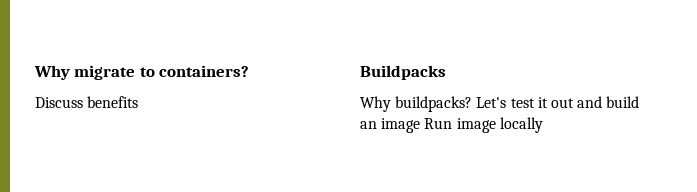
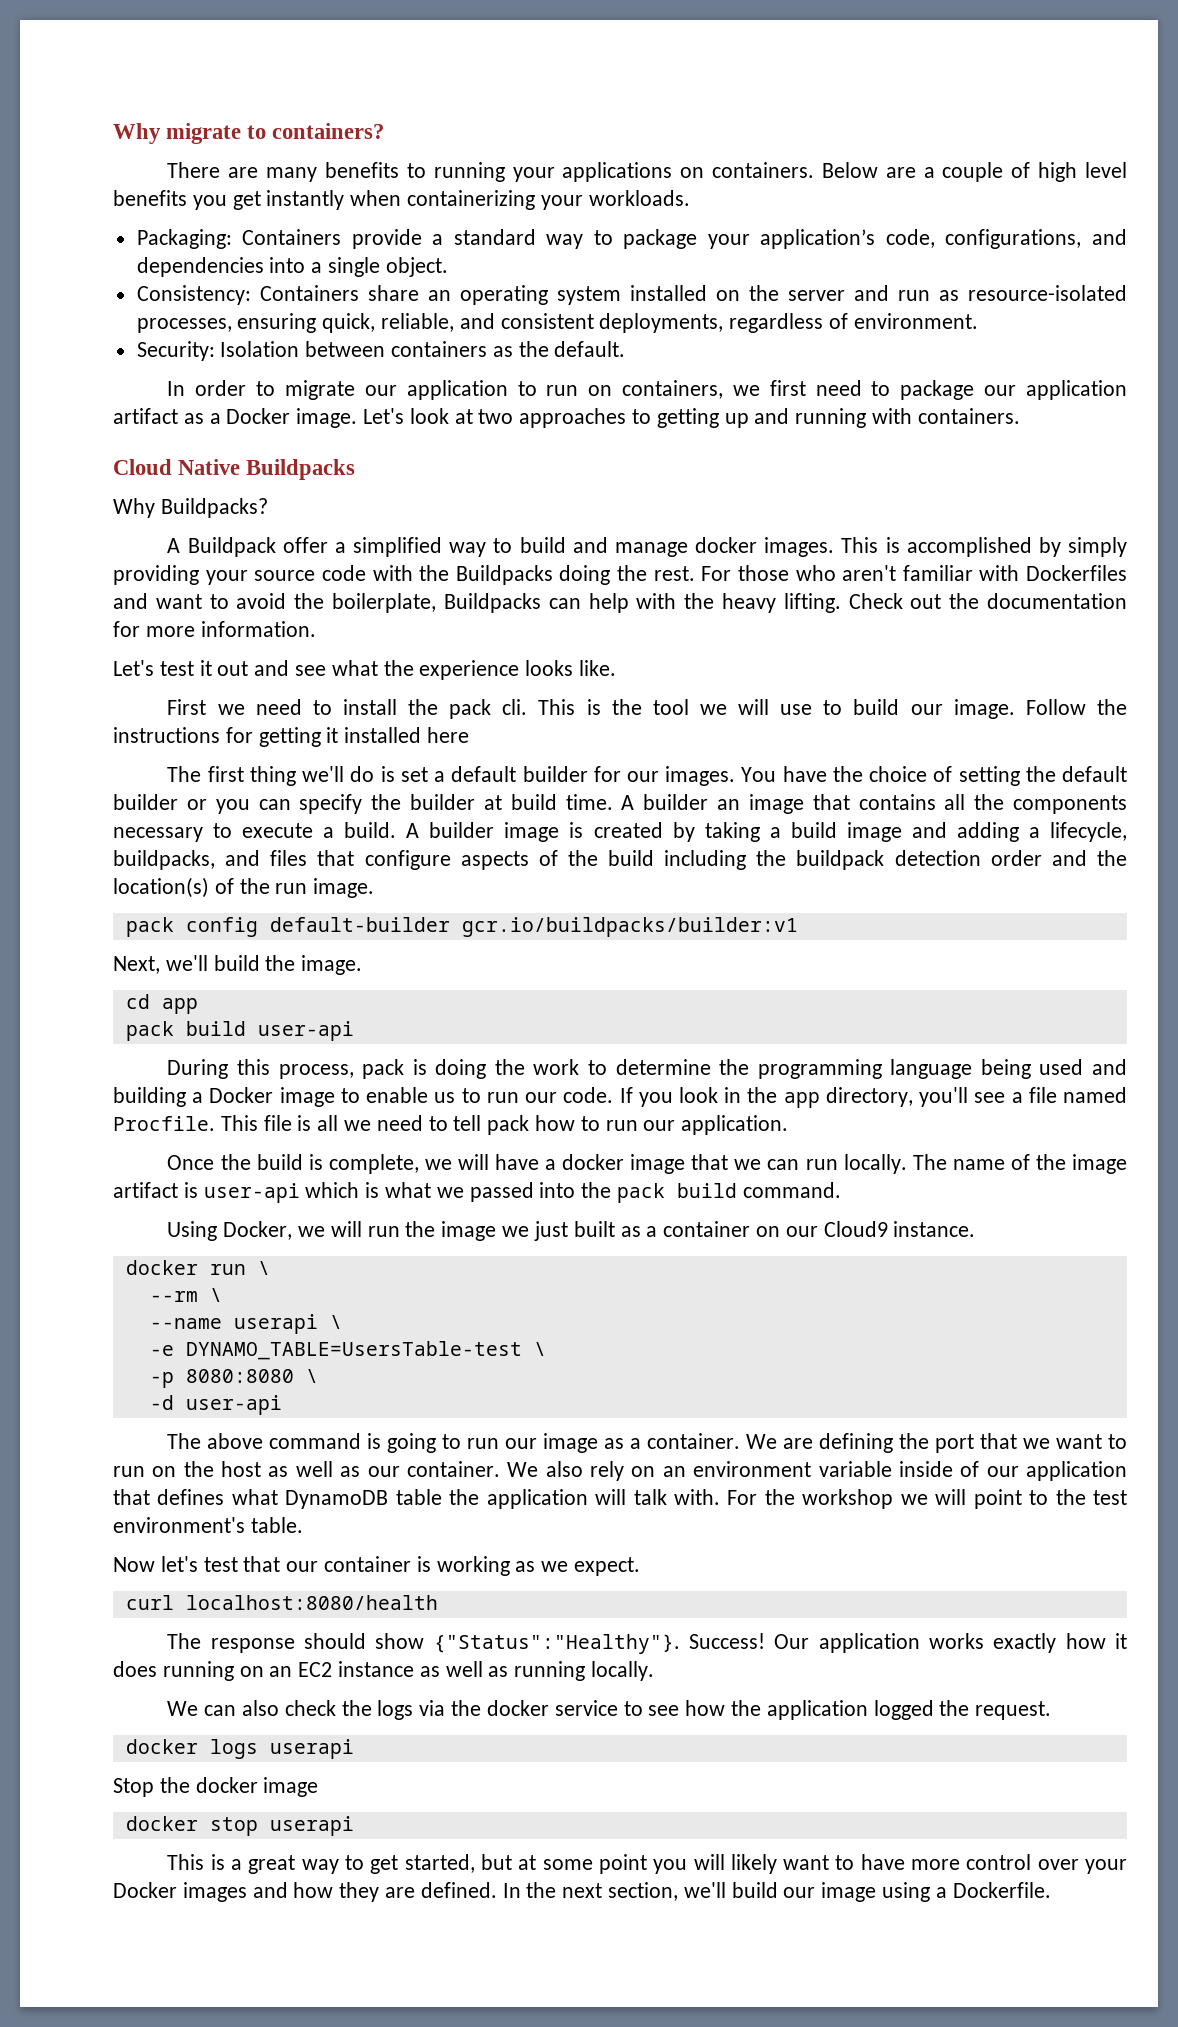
- Discuss benefits
- Buildpacks
- Why buildpacks? Let's test it out and build an image Run image locally
+ There are many benefits to running your applications on containers. Below are a couple of high level benefits you get instantly when containerizing your workloads.
+ Packaging: Containers provide a standard way to package your application’s code, configurations, and dependencies into a single object.
+ Consistency: Containers share an operating system installed on the server and run as resource-isolated processes, ensuring quick, reliable, and consistent deployments, regardless of environment.
+ Security: Isolation between containers as the default.
+ In order to migrate our application to run on containers, we first need to package our application artifact as a Docker image. Let's look at two approaches to getting up and running with containers.
+ Cloud Native Buildpacks
+ Why Buildpacks?
+ A Buildpack offer a simplified way to build and manage docker images. This is accomplished by simply providing your source code with the Buildpacks doing the rest. For those who aren't familiar with Dockerfiles and want to avoid the boilerplate, Buildpacks can help with the heavy lifting. Check out the documentation for more information.
+ Let's test it out and see what the experience looks like.
+ First we need to install the pack cli. This is the tool we will use to build our image. Follow the instructions for getting it installed here
+ The first thing we'll do is set a default builder for our images. You have the choice of setting the default builder or you can specify the builder at build time. A builder an image that contains all the components necessary to execute a build. A builder image is created by taking a build image and adding a lifecycle, buildpacks, and files that configure aspects of the build including the buildpack detection order and the location(s) of the run image.
+ pack config default-builder gcr.io/buildpacks/builder:v1
+ Next, we'll build the image.
+ cd app
+ pack build user-api
+ During this process, pack is doing the work to determine the programming language being used and building a Docker image to enable us to run our code. If you look in the app directory, you'll see a file named Procfile. This file is all we need to tell pack how to run our application.
+ Once the build is complete, we will have a docker image that we can run locally. The name of the image artifact is user-api which is what we passed into the pack build command.
+ Using Docker, we will run the image we just built as a container on our Cloud9 instance.
+ docker run \
+ --rm \
+ --name userapi \
+ -e DYNAMO_TABLE=UsersTable-test \
+ -p 8080:8080 \
+ -d user-api
+ The above command is going to run our image as a container. We are defining the port that we want to run on the host as well as our container. We also rely on an environment variable inside of our application that defines what DynamoDB table the application will talk with. For the workshop we will point to the test environment's table.
+ Now let's test that our container is working as we expect.
+ curl localhost:8080/health
+ The response should show {"Status":"Healthy"}. Success! Our application works exactly how it does running on an EC2 instance as well as running locally.
+ We can also check the logs via the docker service to see how the application logged the request.
+ docker logs userapi
+ Stop the docker image
+ docker stop userapi
+ This is a great way to get started, but at some point you will likely want to have more control over your Docker images and how they are defined. In the next section, we'll build our image using a Dockerfile.

